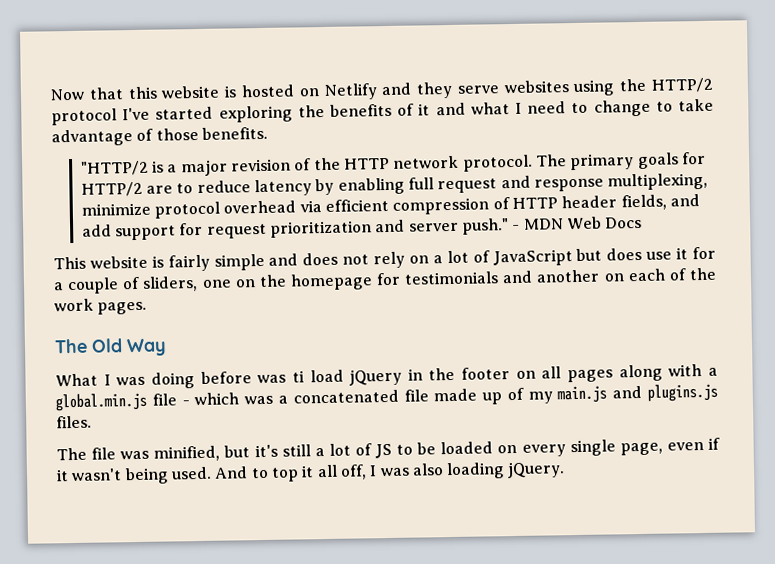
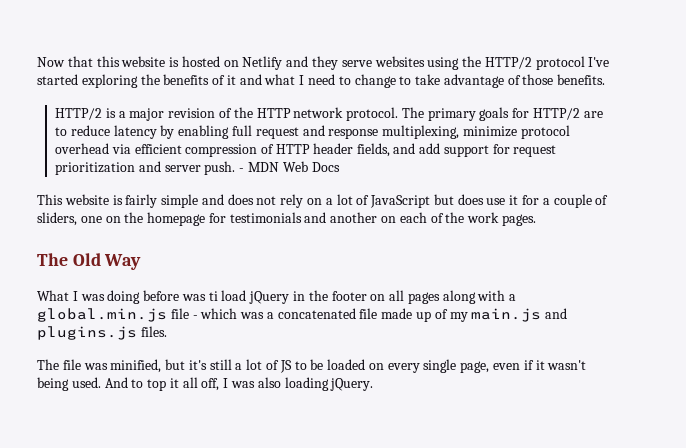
- "HTTP/2 is a major revision of the HTTP network protocol.
+ HTTP/2 is a major revision of the HTTP network protocol.
- The primary goals for HTTP/2 are to reduce latency by enabling full request and response multiplexing, minimize protocol overhead via efficient compression of HTTP header fields, and add support for request prioritization and server push."
+ The primary goals for HTTP/2 are to reduce latency by enabling full request and response multiplexing, minimize protocol overhead via efficient compression of HTTP header fields, and add support for request prioritization and server push.

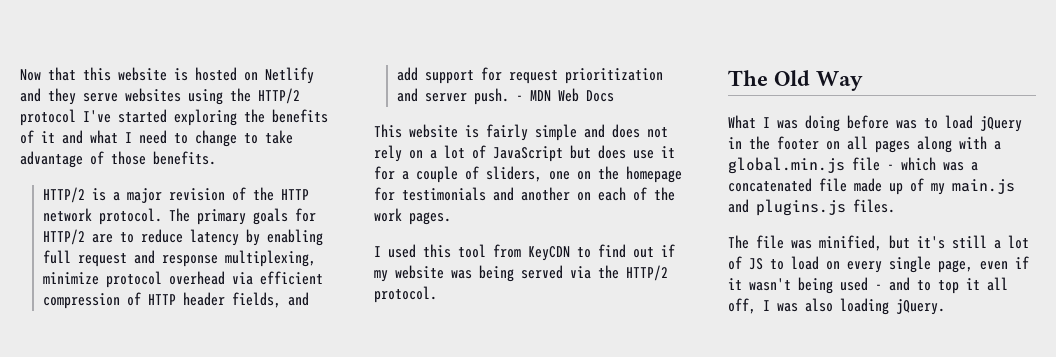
+ I used this tool from KeyCDN to find out if my website was being served via the HTTP/2 protocol.
- What I was doing before was ti load jQuery in the footer on all pages along with a global.min.js file - which was a concatenated file made up of my main.js and plugins.js files.
+ What I was doing before was to load jQuery in the footer on all pages along with a global.min.js file - which was a concatenated file made up of my main.js and plugins.js files.
- The file was minified, but it's still a lot of JS to be loaded on every single page, even if it wasn't being used. And to top it all off, I was also loading jQuery.
+ The file was minified, but it's still a lot of JS to load on every single page, even if it wasn't being used - and to top it all off, I was also loading jQuery.

